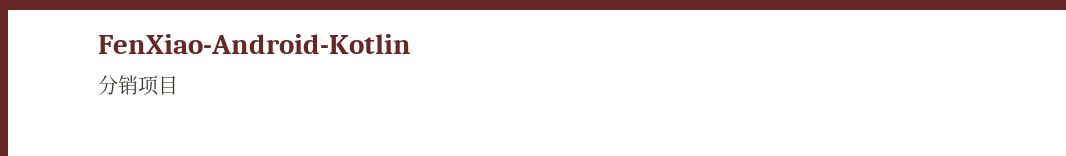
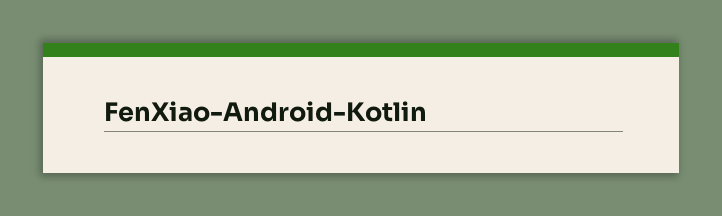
- 分销项目

